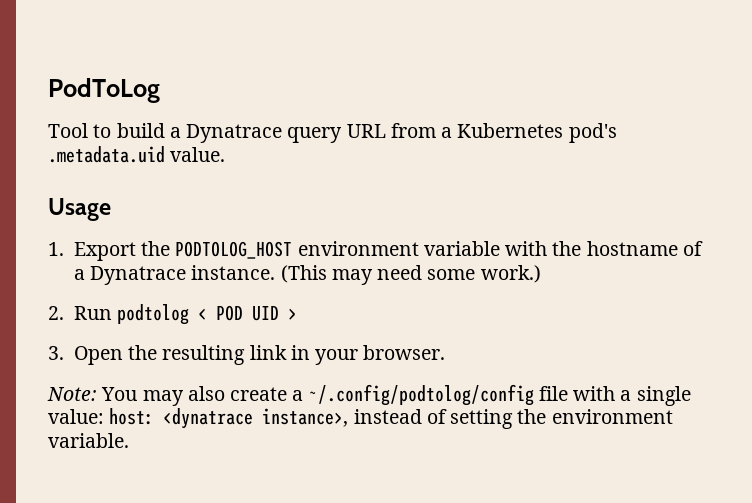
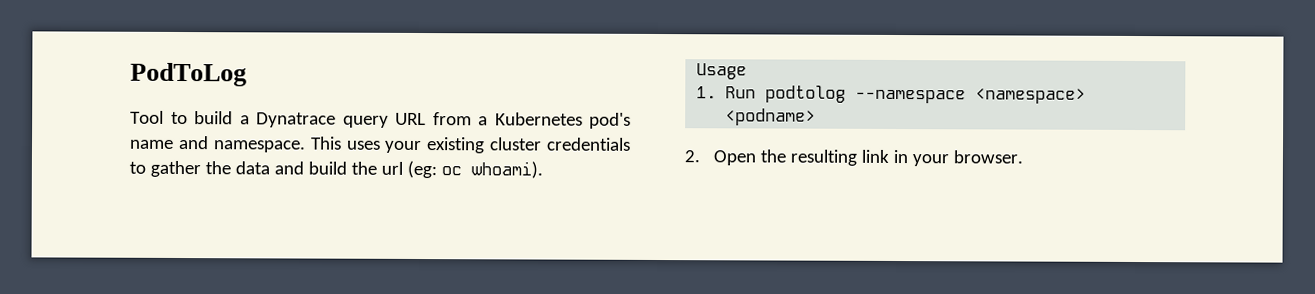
- Tool to build a Dynatrace query URL from a Kubernetes pod's .metadata.uid value.
+ Tool to build a Dynatrace query URL from a Kubernetes pod's name and namespace. This uses your existing cluster credentials to gather the data and build the url (eg: oc whoami).
  Usage
- 1. Export the PODTOLOG_HOST environment variable with the hostname of a Dynatrace instance. (This may need some work.)
- 2. Run podtolog < POD UID >
- 3. Open the resulting link in your browser.
+ 1. Run podtolog --namespace <namespace> <podname>
+ 2. Open the resulting link in your browser.
- Note: You may also create a ~/.config/podtolog/config file with a single value: host: <dynatrace instance>, instead of setting the environment variable.

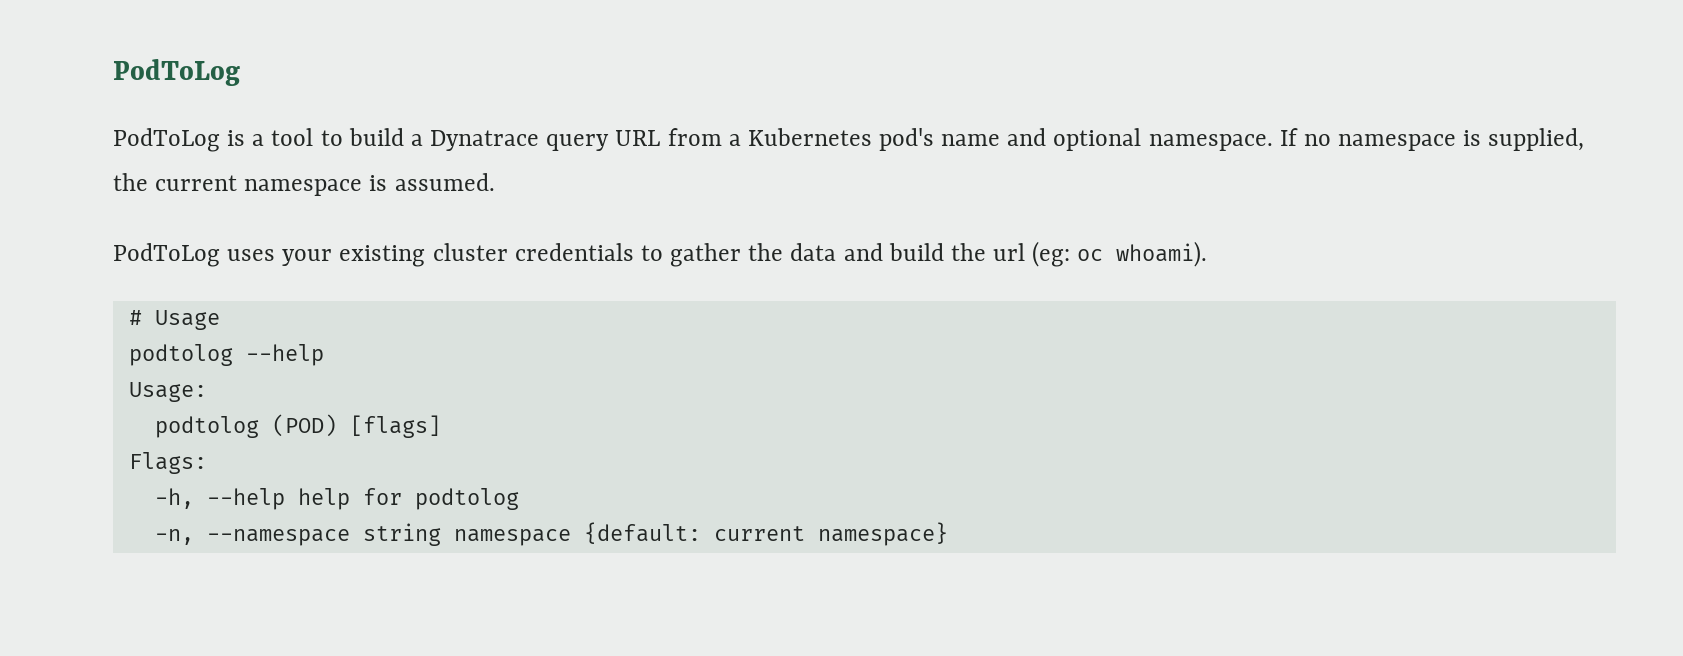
- Tool to build a Dynatrace query URL from a Kubernetes pod's name and namespace. This uses your existing cluster credentials to gather the data and build the url (eg: oc whoami).
+ PodToLog is a tool to build a Dynatrace query URL from a Kubernetes pod's name and optional namespace. If no namespace is supplied, the current namespace is assumed.
+ PodToLog uses your existing cluster credentials to gather the data and build the url (eg: oc whoami).
- Usage
+ # Usage
- 1. Run podtolog --namespace <namespace> <podname>
- 2. Open the resulting link in your browser.
+ podtolog --help
+ Usage:
+ podtolog (POD) [flags]
+ Flags:
+ -h, --help help for podtolog
+ -n, --namespace string namespace {default: current namespace}

